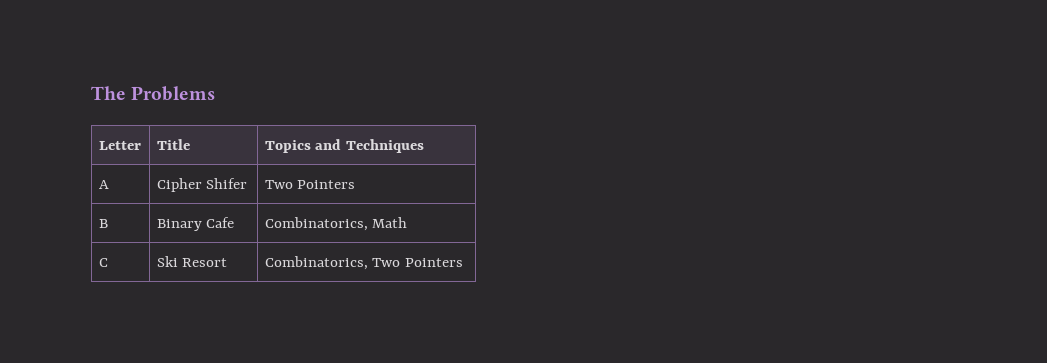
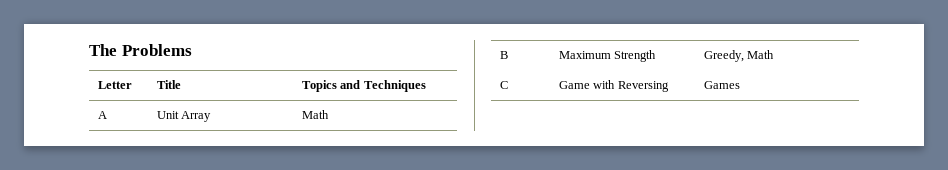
- A | Cipher Shifer | Two Pointers
- B | Binary Cafe | Combinatorics, Math
- C | Ski Resort | Combinatorics, Two Pointers
+ A | Unit Array | Math
+ B | Maximum Strength | Greedy, Math
+ C | Game with Reversing | Games

